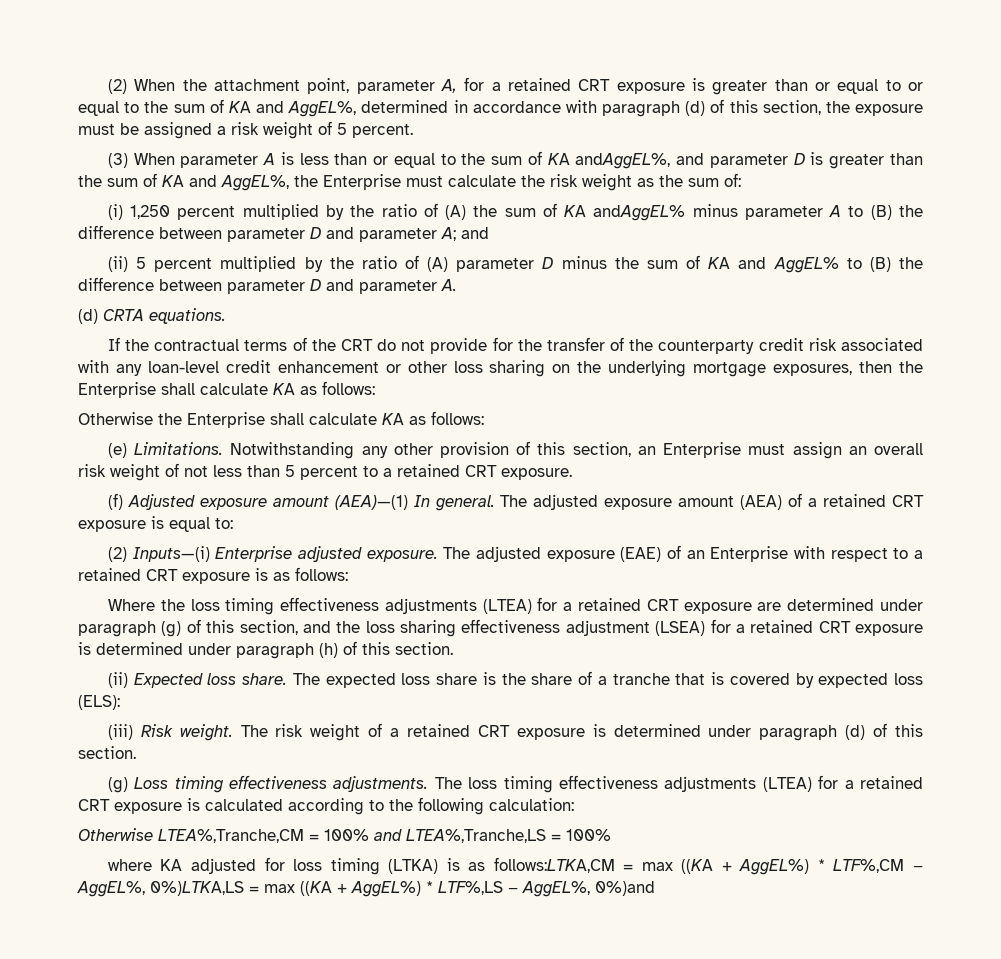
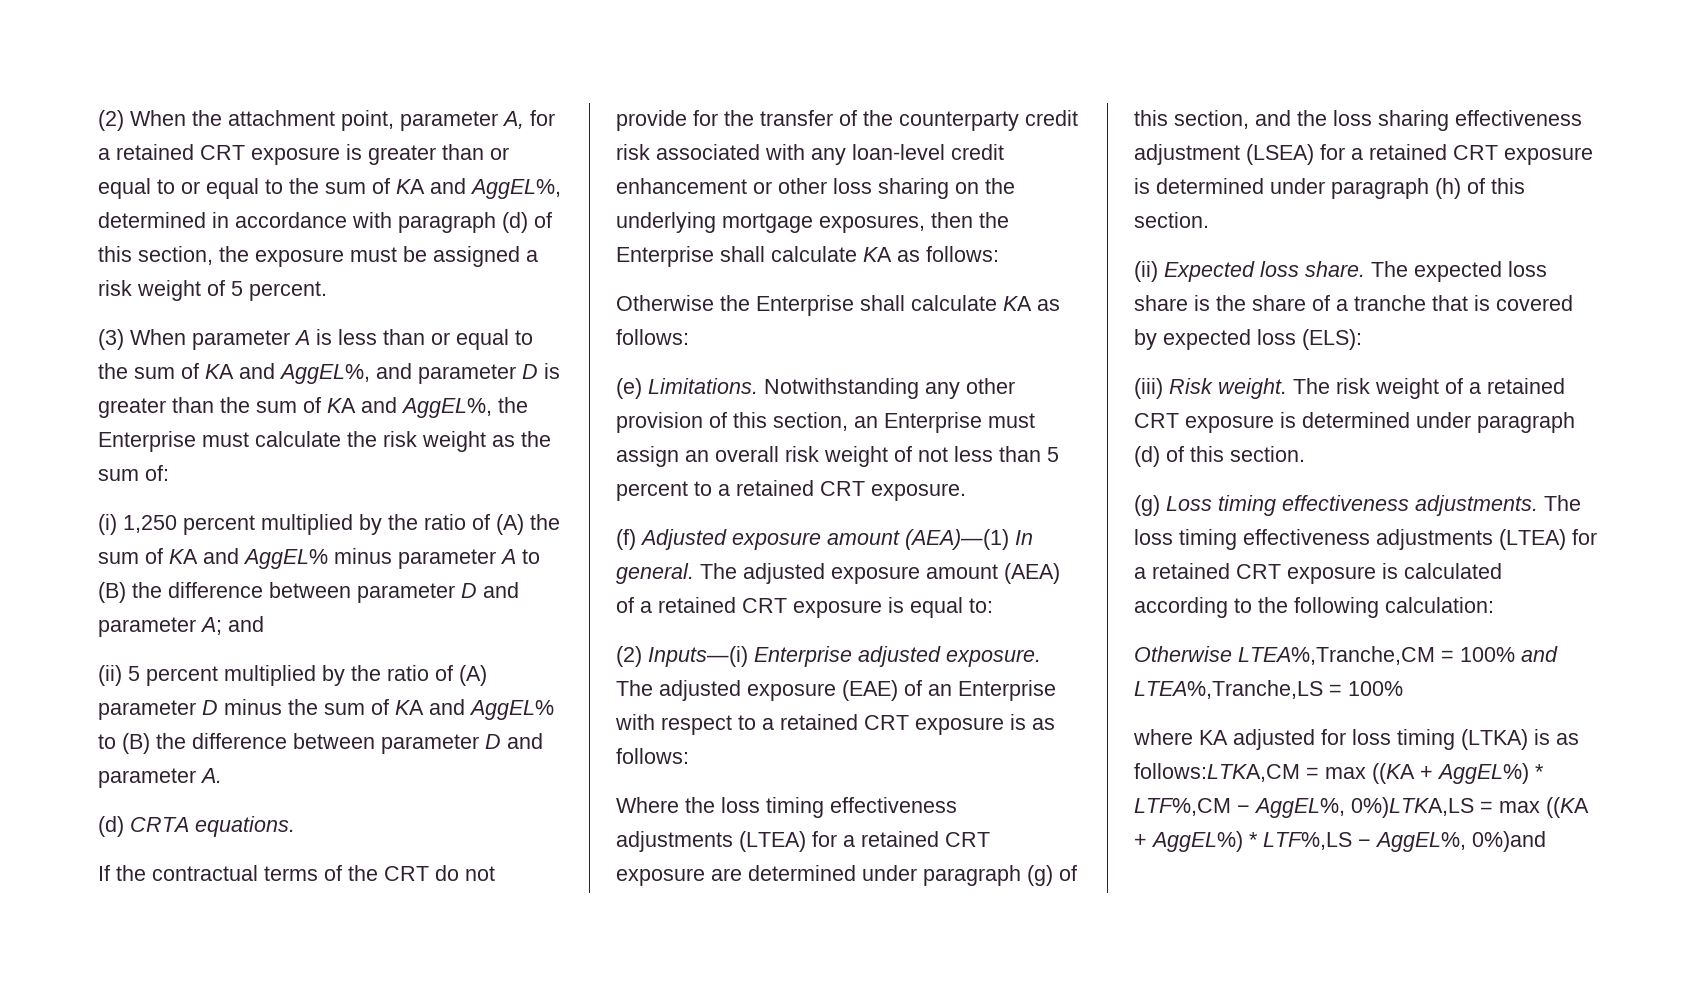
- (3) When parameter A is less than or equal to the sum of KA andAggEL%, and parameter D is greater than the sum of KA and AggEL%, the Enterprise must calculate the risk weight as the sum of:
+ (3) When parameter A is less than or equal to the sum of KA and AggEL%, and parameter D is greater than the sum of KA and AggEL%, the Enterprise must calculate the risk weight as the sum of:
- (i) 1,250 percent multiplied by the ratio of (A) the sum of KA andAggEL% minus parameter A to (B) the difference between parameter D and parameter A; and
+ (i) 1,250 percent multiplied by the ratio of (A) the sum of KA and AggEL% minus parameter A to (B) the difference between parameter D and parameter A; and

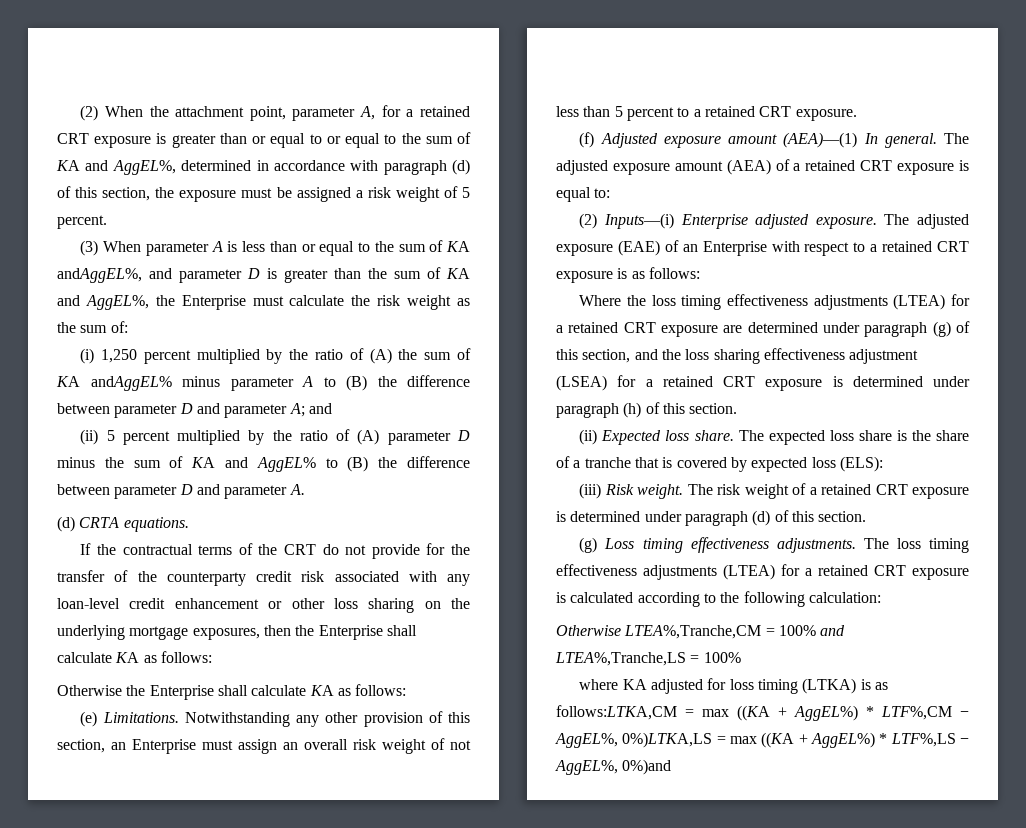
- (3) When parameter A is less than or equal to the sum of KA and AggEL%, and parameter D is greater than the sum of KA and AggEL%, the Enterprise must calculate the risk weight as the sum of:
+ (3) When parameter A is less than or equal to the sum of KA andAggEL%, and parameter D is greater than the sum of KA and AggEL%, the Enterprise must calculate the risk weight as the sum of:
- (i) 1,250 percent multiplied by the ratio of (A) the sum of KA and AggEL% minus parameter A to (B) the difference between parameter D and parameter A; and
+ (i) 1,250 percent multiplied by the ratio of (A) the sum of KA andAggEL% minus parameter A to (B) the difference between parameter D and parameter A; and

